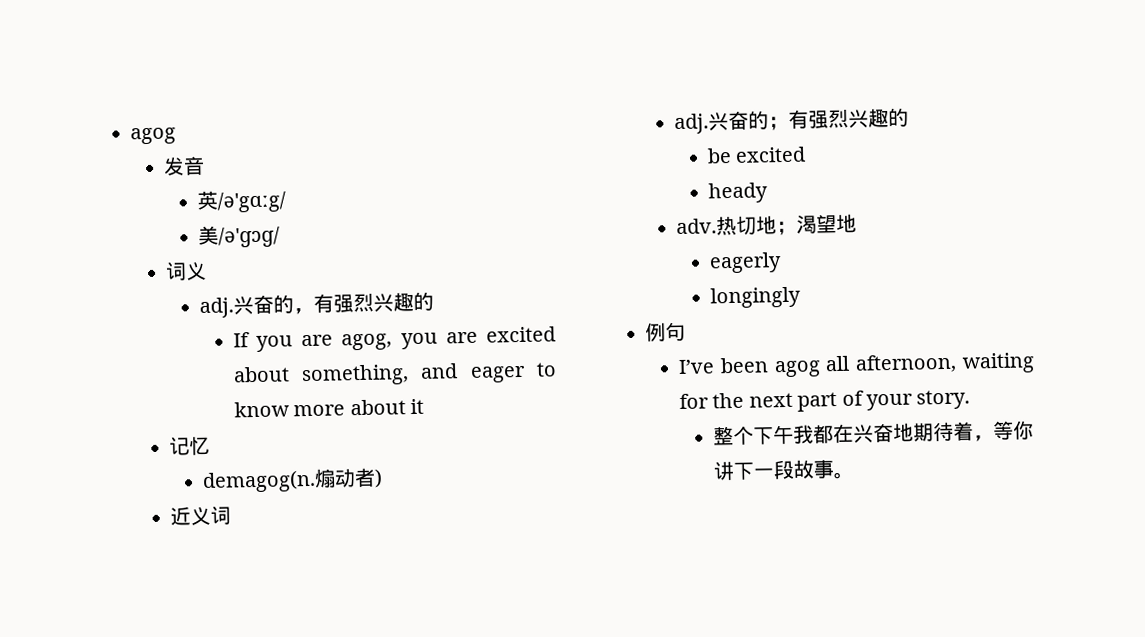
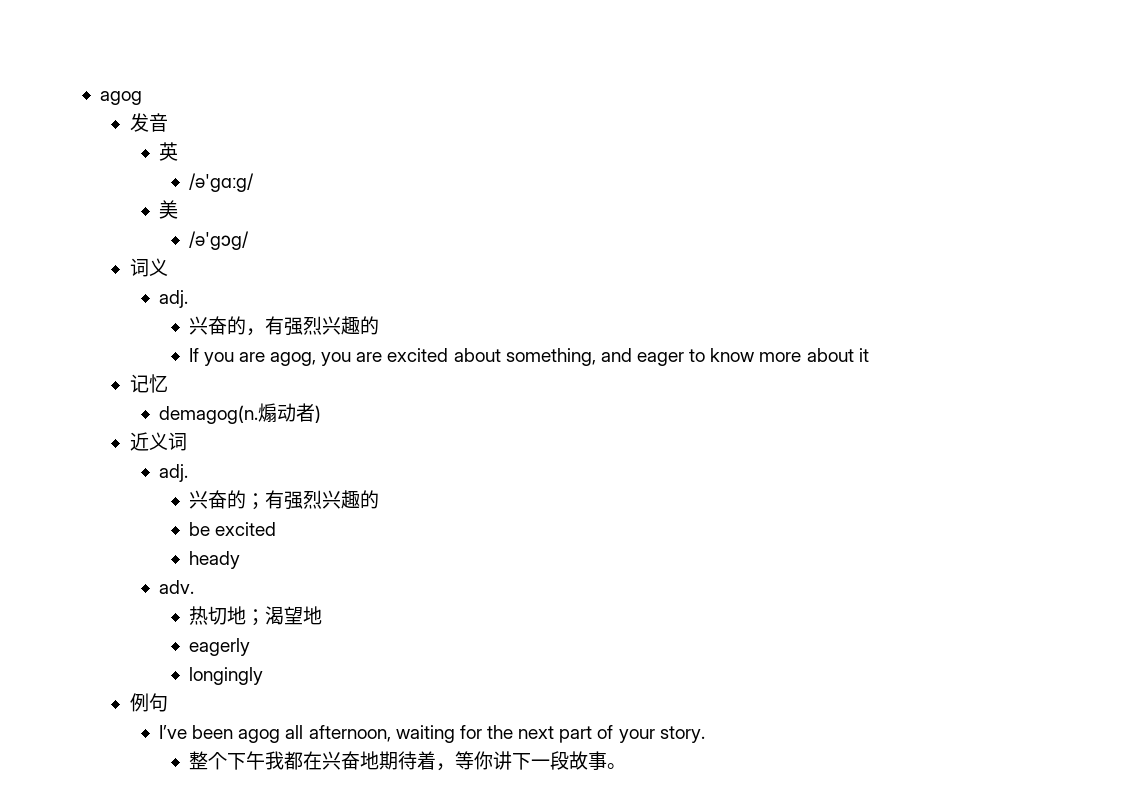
- 英/ə'gɑːg/
+ 英
+ /ə'gɑːg/
- 美/ə'ɡɔɡ/
+ 美
+ /ə'ɡɔɡ/
  词义
- adj.兴奋的，有强烈兴趣的
+ adj.
+ 兴奋的，有强烈兴趣的
  近义词
- adj.兴奋的；有强烈兴趣的
+ adj.
+ 兴奋的；有强烈兴趣的
- adv.热切地；渴望地
+ adv.
+ 热切地；渴望地

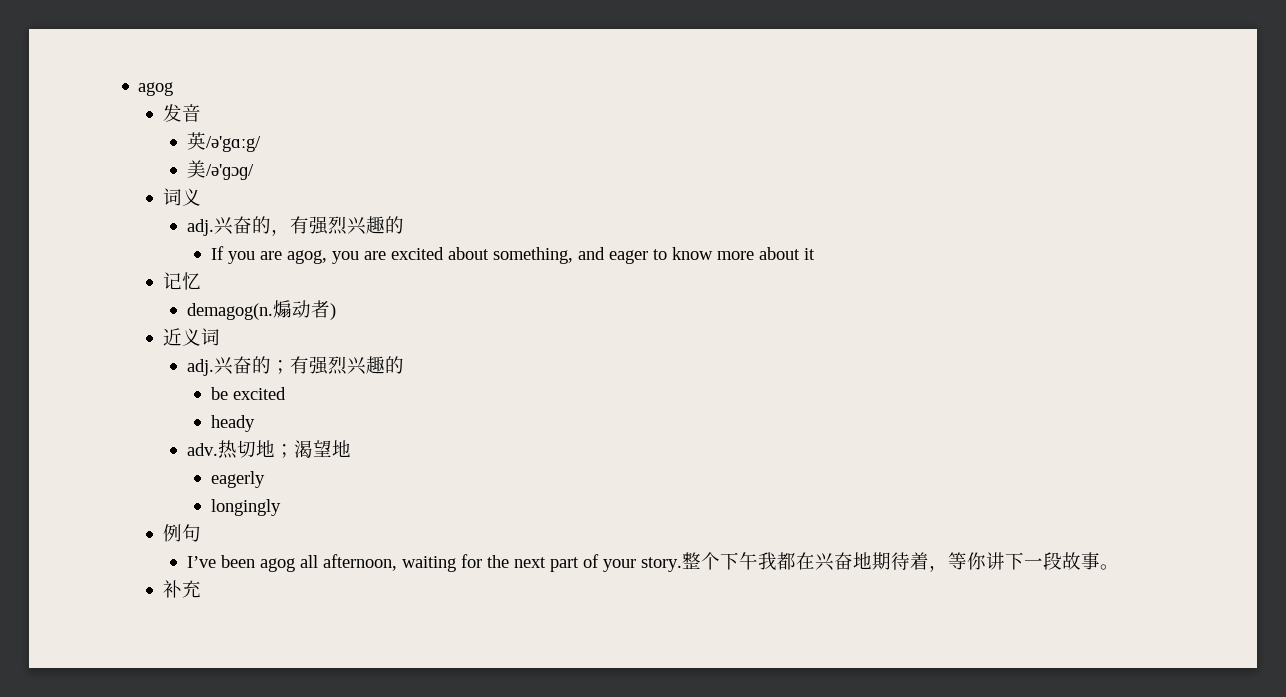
- 英
- /ə'gɑːg/
+ 英/ə'gɑːg/
- 美
- /ə'ɡɔɡ/
+ 美/ə'ɡɔɡ/
  词义
- adj.
- 兴奋的，有强烈兴趣的
+ adj.兴奋的，有强烈兴趣的
  近义词
- adj.
- 兴奋的；有强烈兴趣的
+ adj.兴奋的；有强烈兴趣的
- adv.
- 热切地；渴望地
+ adv.热切地；渴望地
- I’ve been agog all afternoon, waiting for the next part of your story.
- 整个下午我都在兴奋地期待着，等你讲下一段故事。
+ I’ve been agog all afternoon, waiting for the next part of your story.整个下午我都在兴奋地期待着，等你讲下一段故事。
+ 补充

